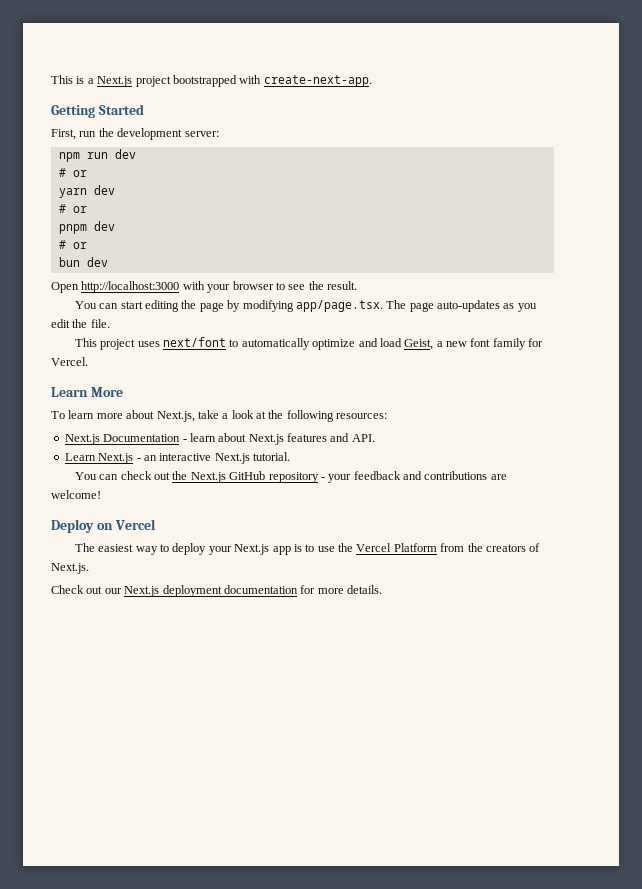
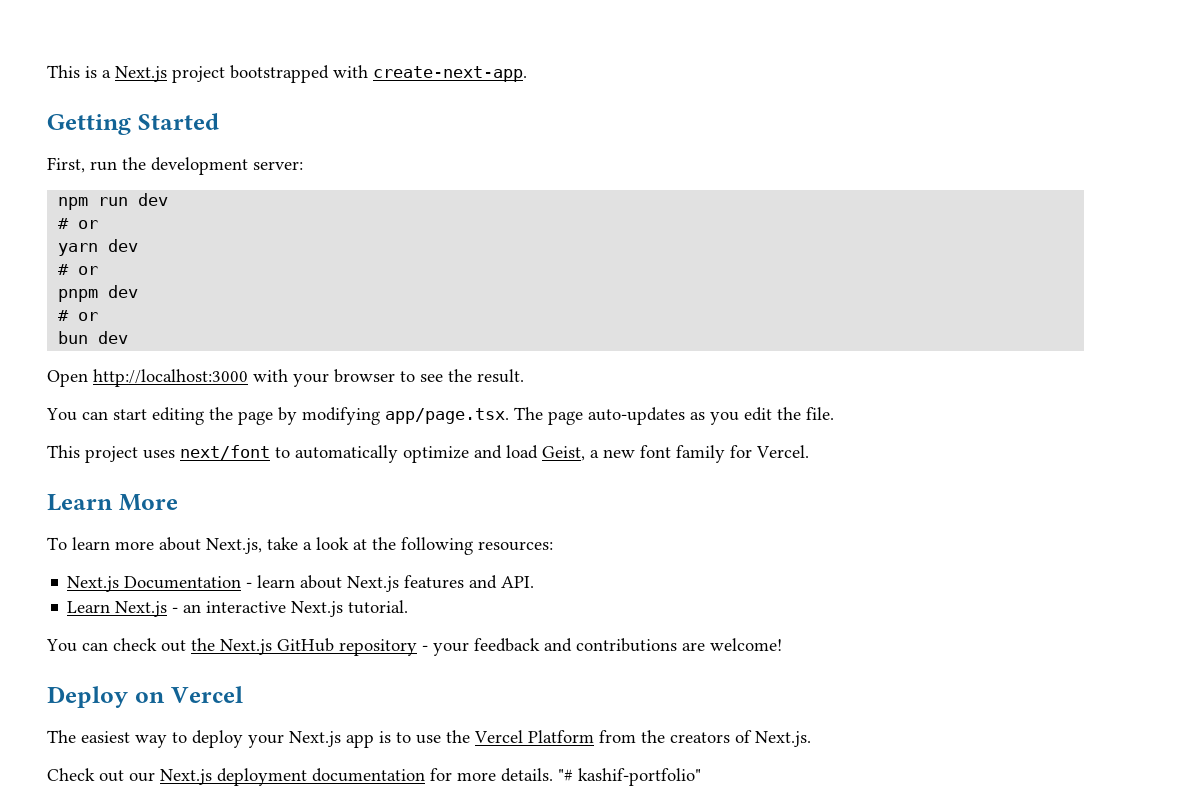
+ "# kashif-portfolio"

